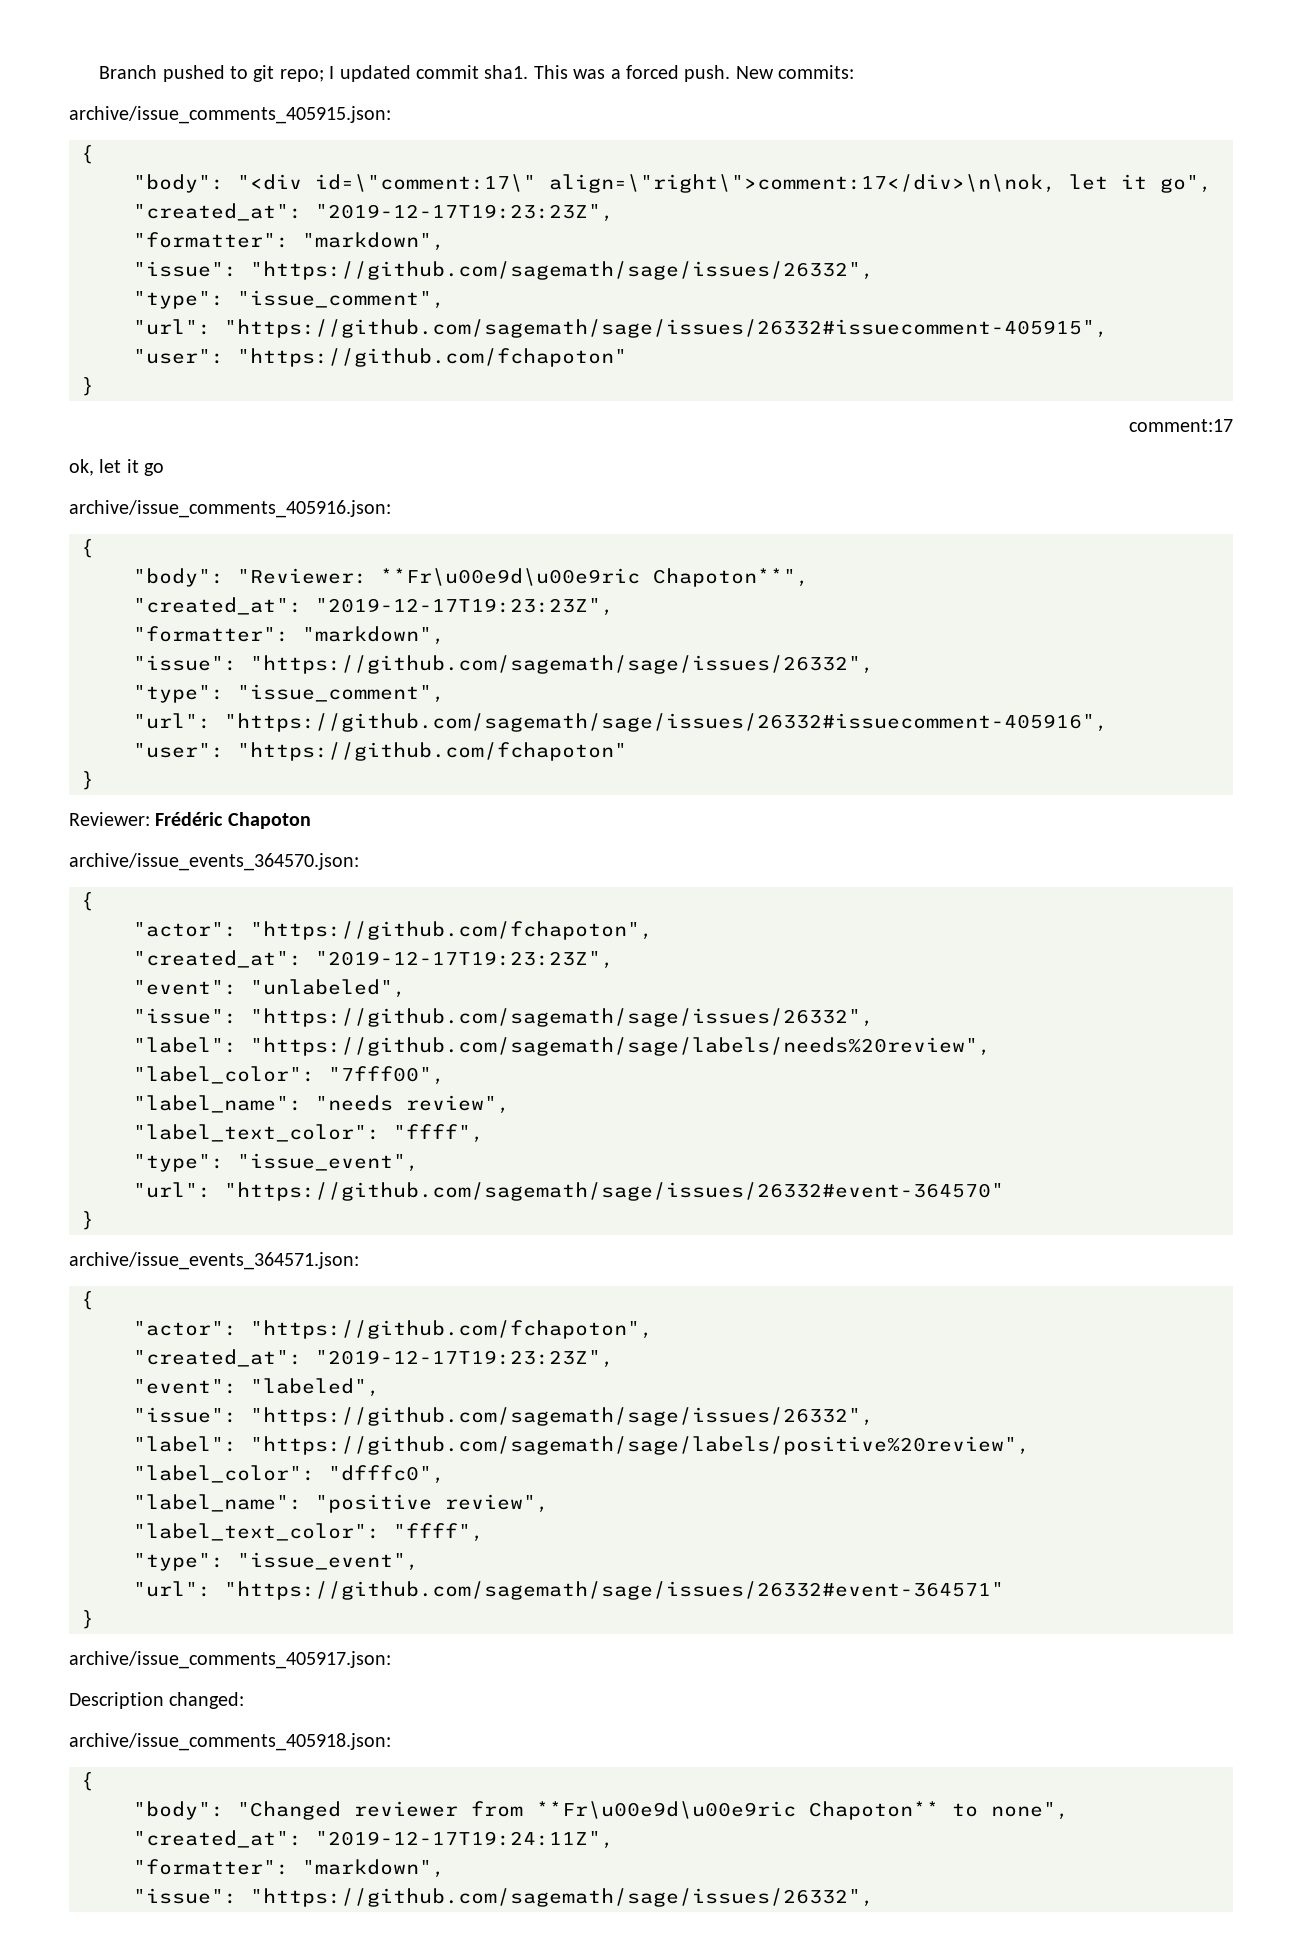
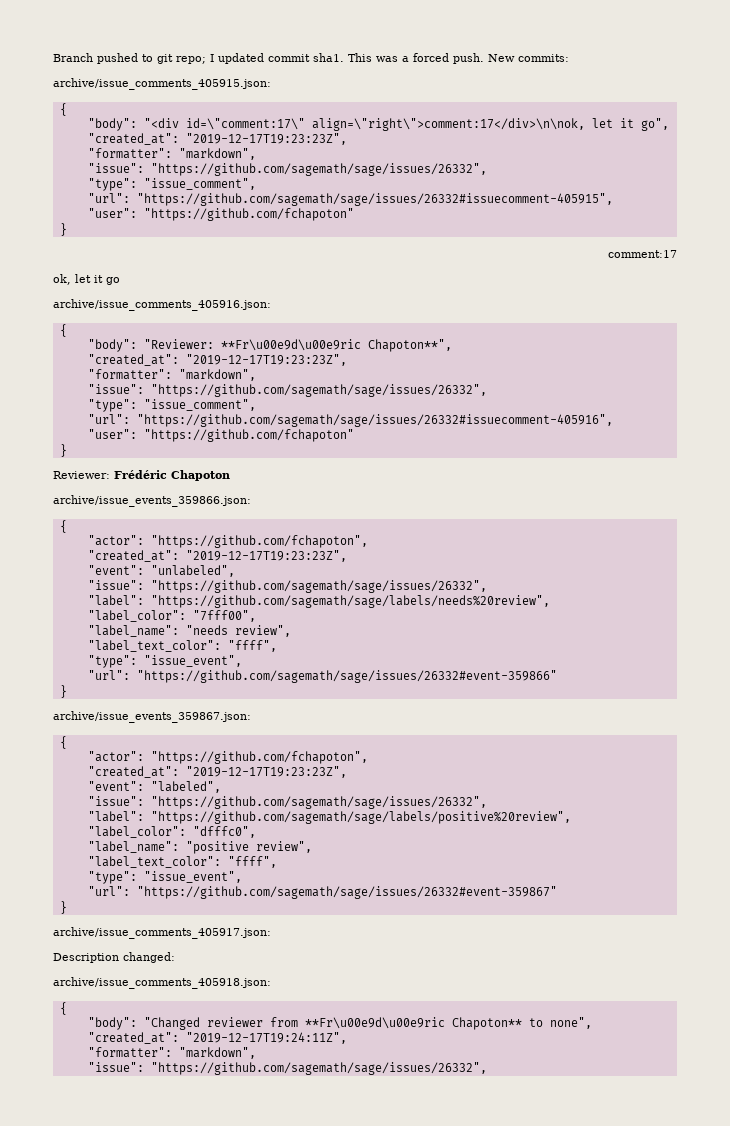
- archive/issue_events_364570.json:
+ archive/issue_events_359866.json:
- "url": "https://github.com/sagemath/sage/issues/26332#event-364570"
+ "url": "https://github.com/sagemath/sage/issues/26332#event-359866"
  }
- archive/issue_events_364571.json:
+ archive/issue_events_359867.json:
- "url": "https://github.com/sagemath/sage/issues/26332#event-364571"
+ "url": "https://github.com/sagemath/sage/issues/26332#event-359867"

